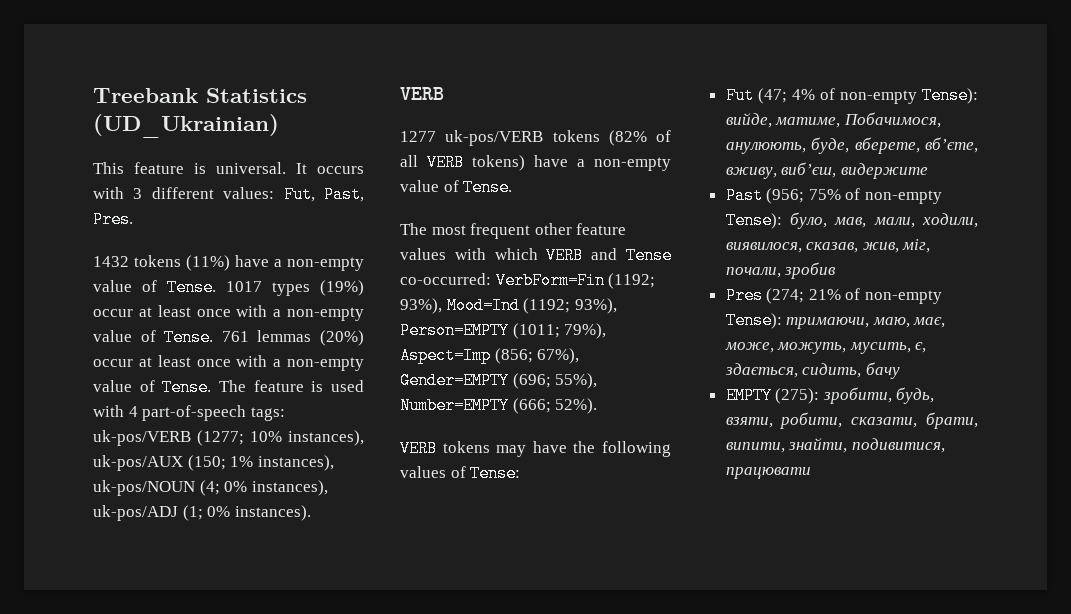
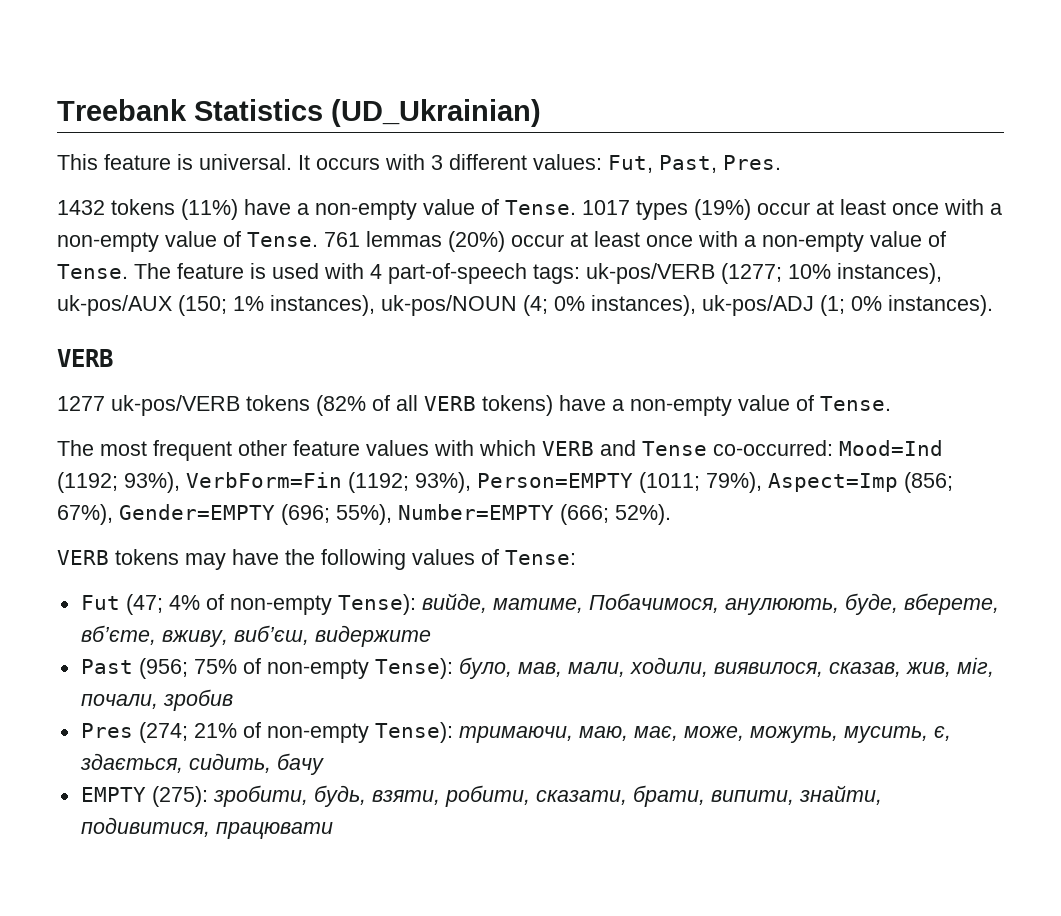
- The most frequent other feature values with which VERB and Tense co-occurred: VerbForm=Fin (1192; 93%), Mood=Ind (1192; 93%), Person=EMPTY (1011; 79%), Aspect=Imp (856; 67%), Gender=EMPTY (696; 55%), Number=EMPTY (666; 52%).
+ The most frequent other feature values with which VERB and Tense co-occurred: Mood=Ind (1192; 93%), VerbForm=Fin (1192; 93%), Person=EMPTY (1011; 79%), Aspect=Imp (856; 67%), Gender=EMPTY (696; 55%), Number=EMPTY (666; 52%).

